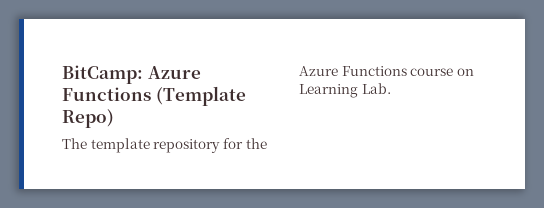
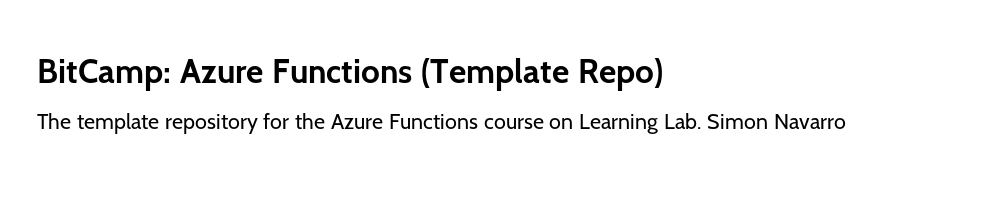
- The template repository for the Azure Functions course on Learning Lab.
+ The template repository for the Azure Functions course on Learning Lab. Simon Navarro

